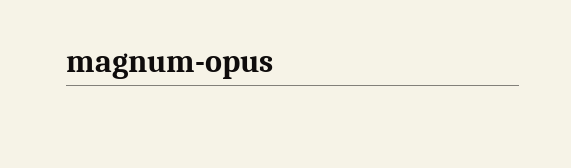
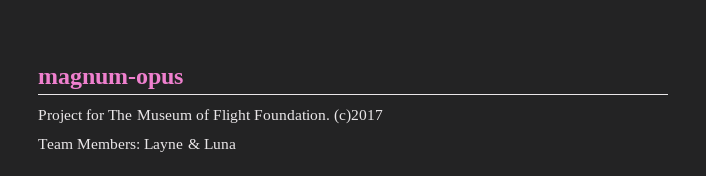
+ Project for The Museum of Flight Foundation. (c)2017
+ Team Members: Layne & Luna

